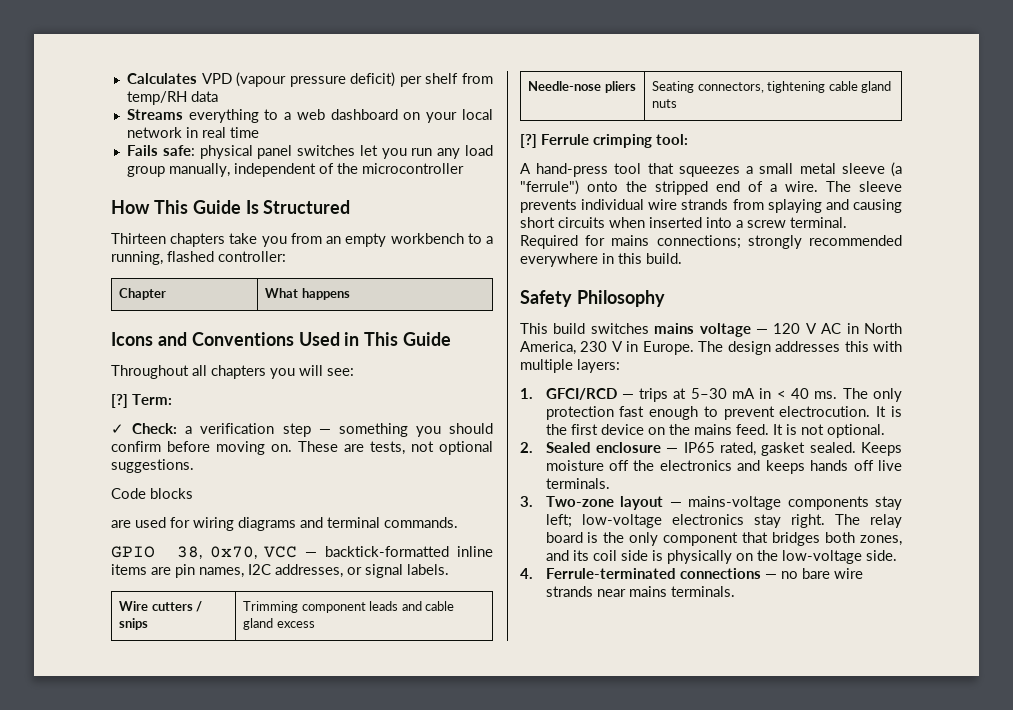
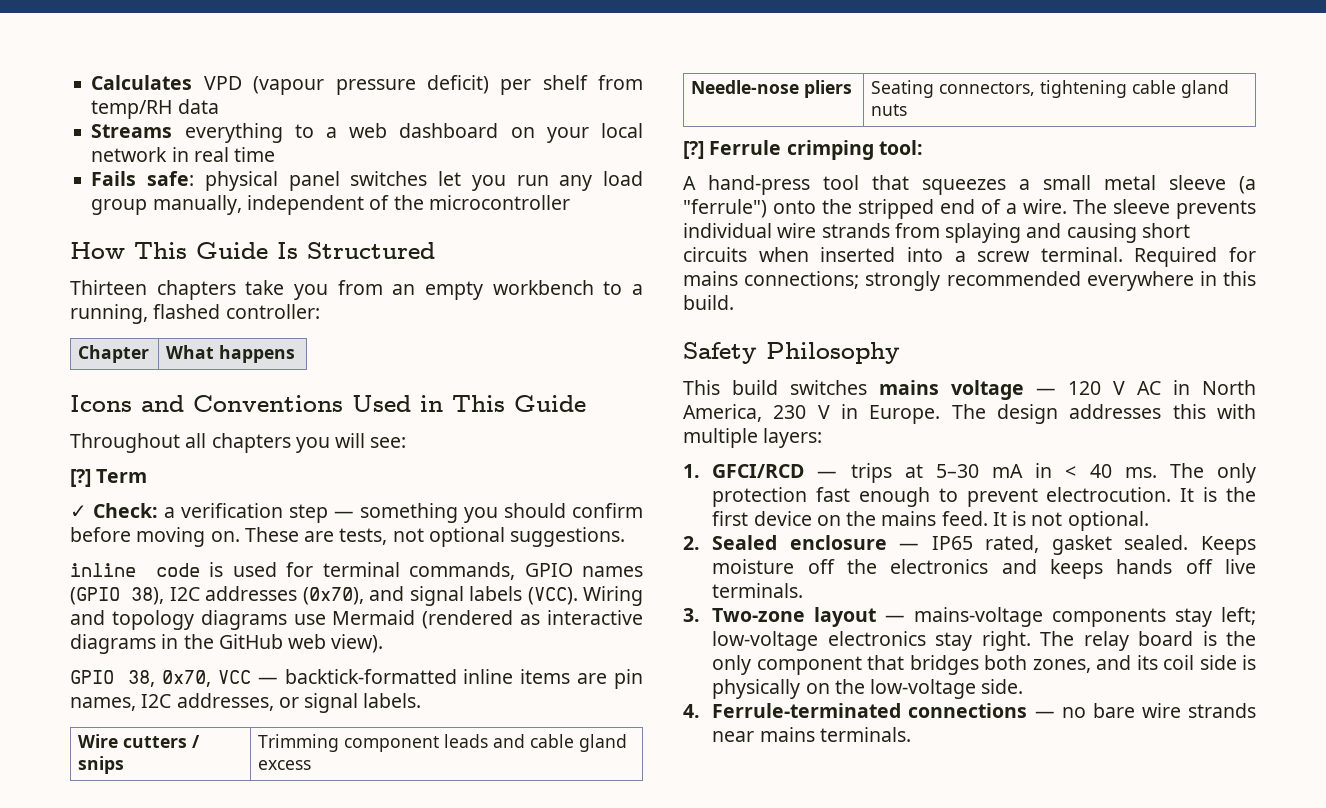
- Term:
+ Term
- Code blocks
- are used for wiring diagrams and terminal commands.
+ inline code is used for terminal commands, GPIO names (GPIO 38), I2C addresses (0x70), and signal labels (VCC). Wiring and topology diagrams use Mermaid (rendered as interactive diagrams in the GitHub web view).

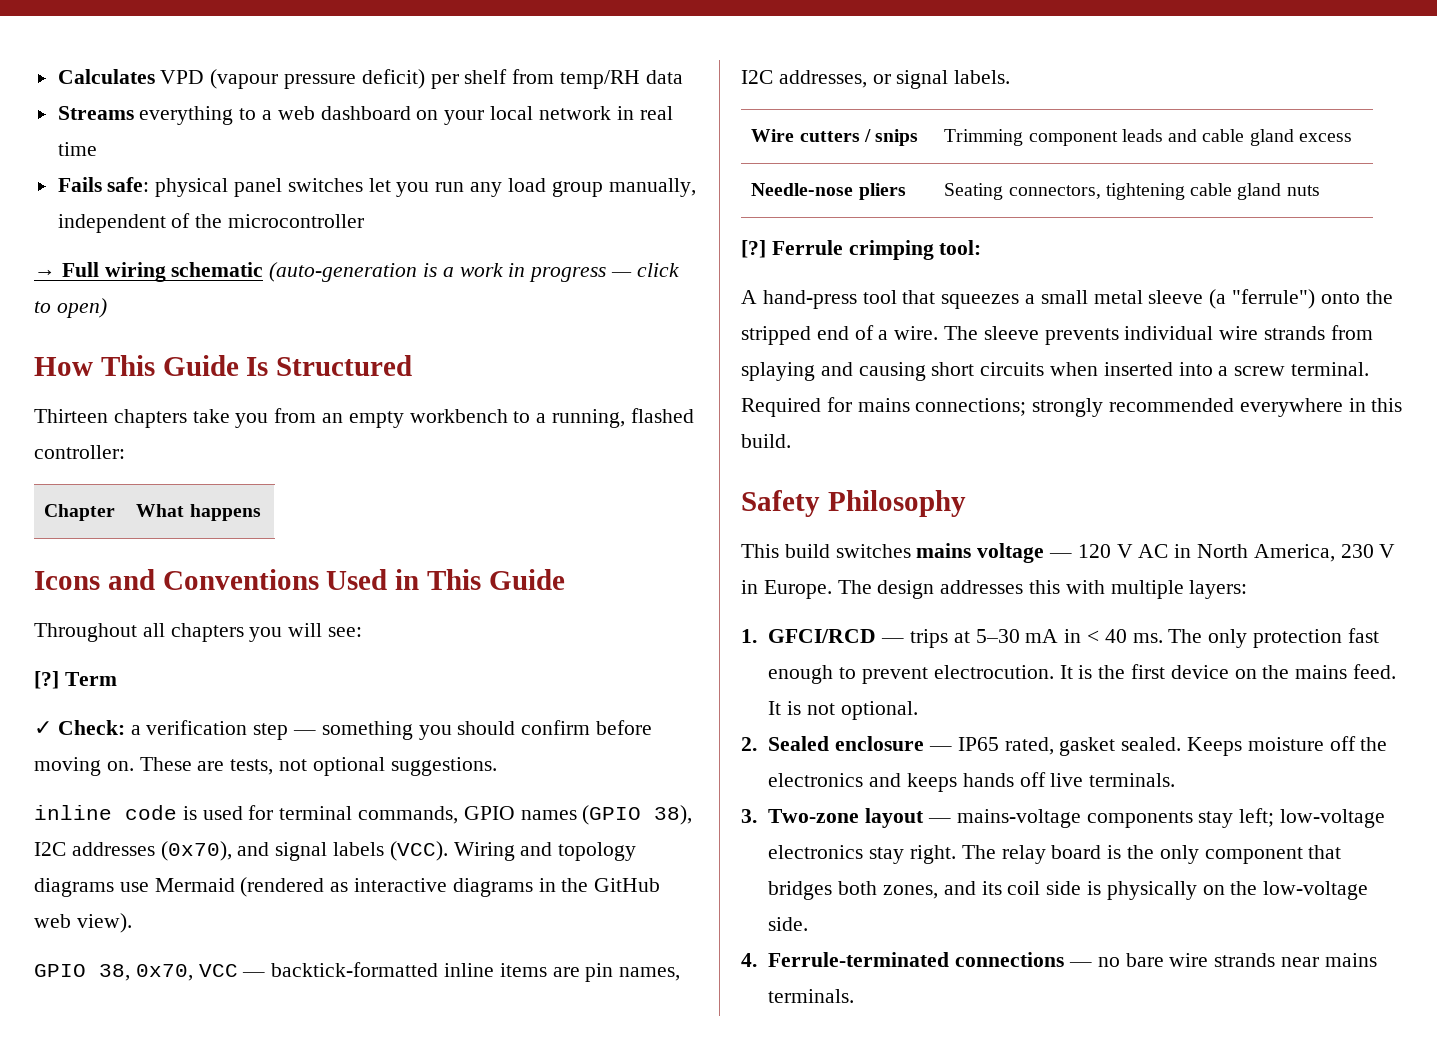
+ → Full wiring schematic (auto-generation is a work in progress — click to open)

